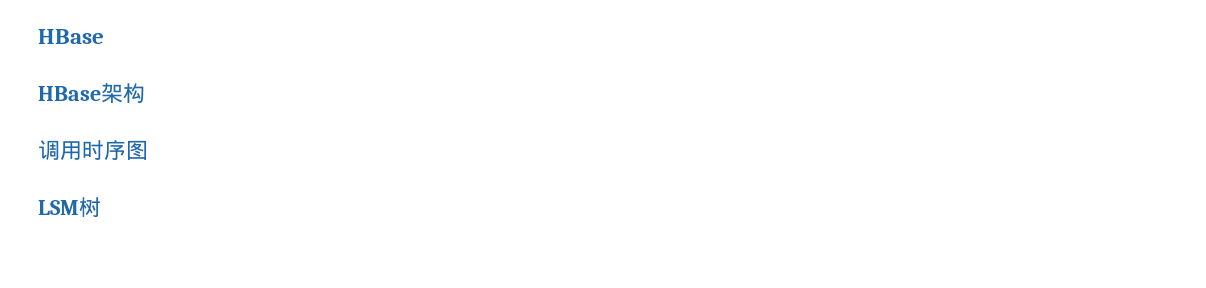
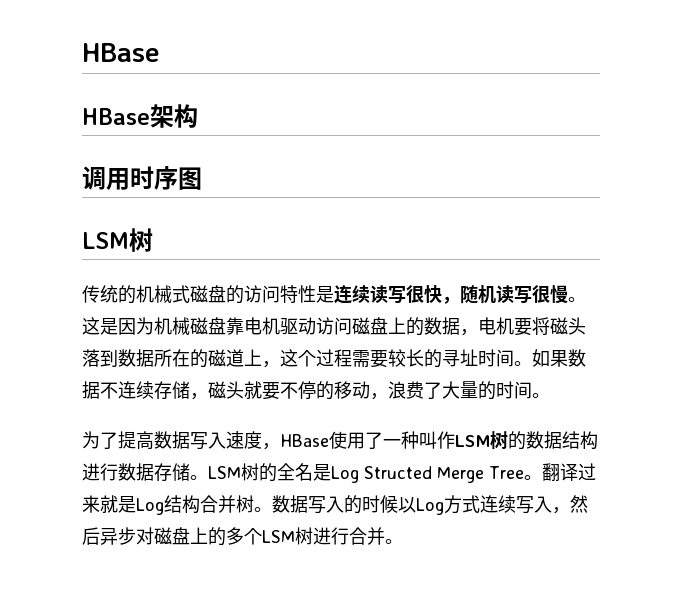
+ 传统的机械式磁盘的访问特性是连续读写很快，随机读写很慢。这是因为机械磁盘靠电机驱动访问磁盘上的数据，电机要将磁头落到数据所在的磁道上，这个过程需要较长的寻址时间。如果数据不连续存储，磁头就要不停的移动，浪费了大量的时间。
+ 为了提高数据写入速度，HBase使用了一种叫作LSM树的数据结构进行数据存储。LSM树的全名是Log Structed Merge Tree。翻译过来就是Log结构合并树。数据写入的时候以Log方式连续写入，然后异步对磁盘上的多个LSM树进行合并。

